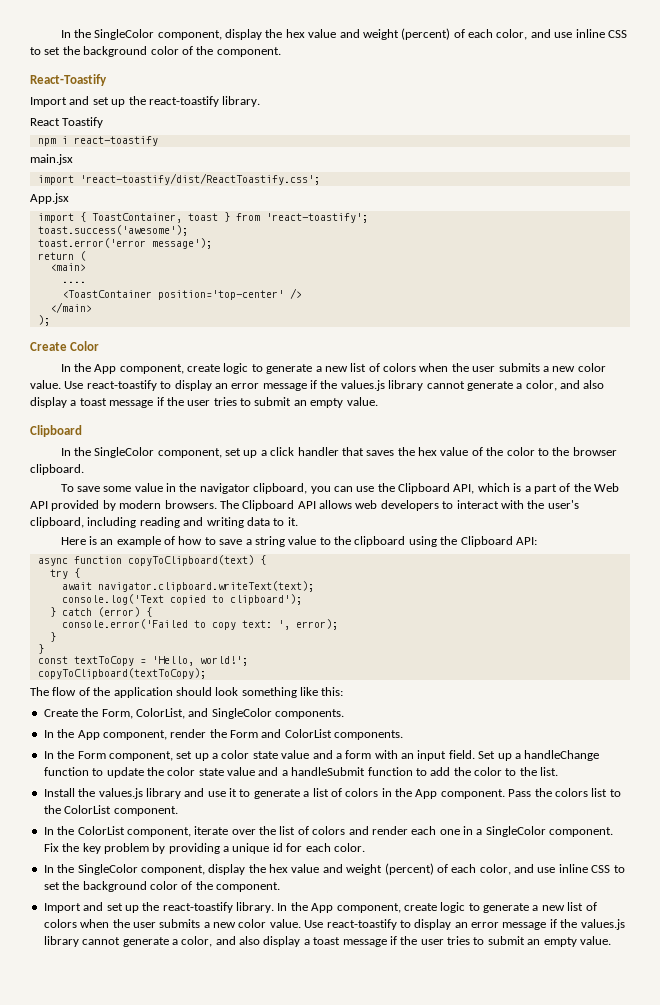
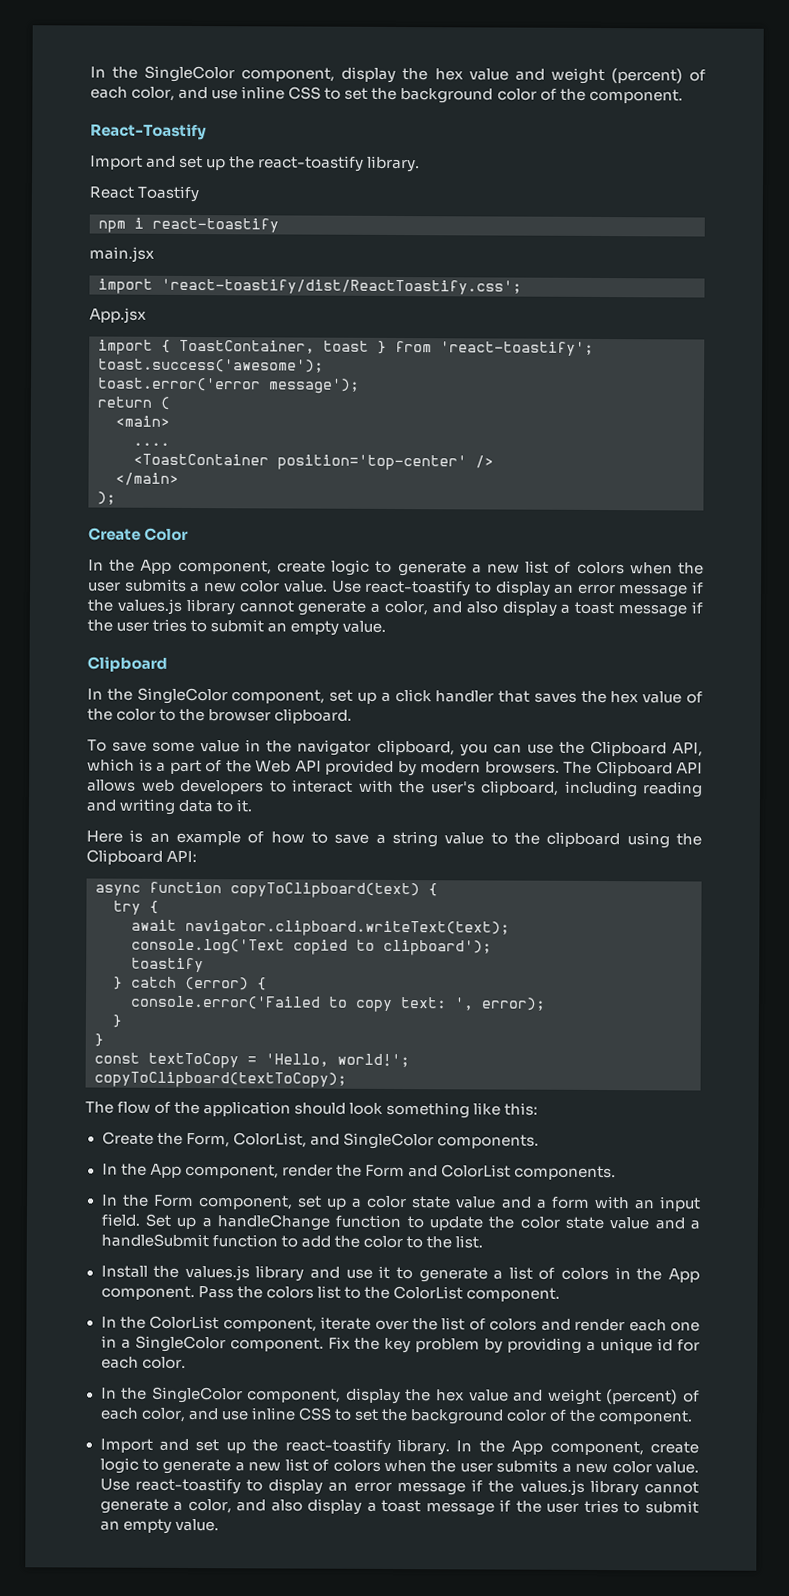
+ toastify

